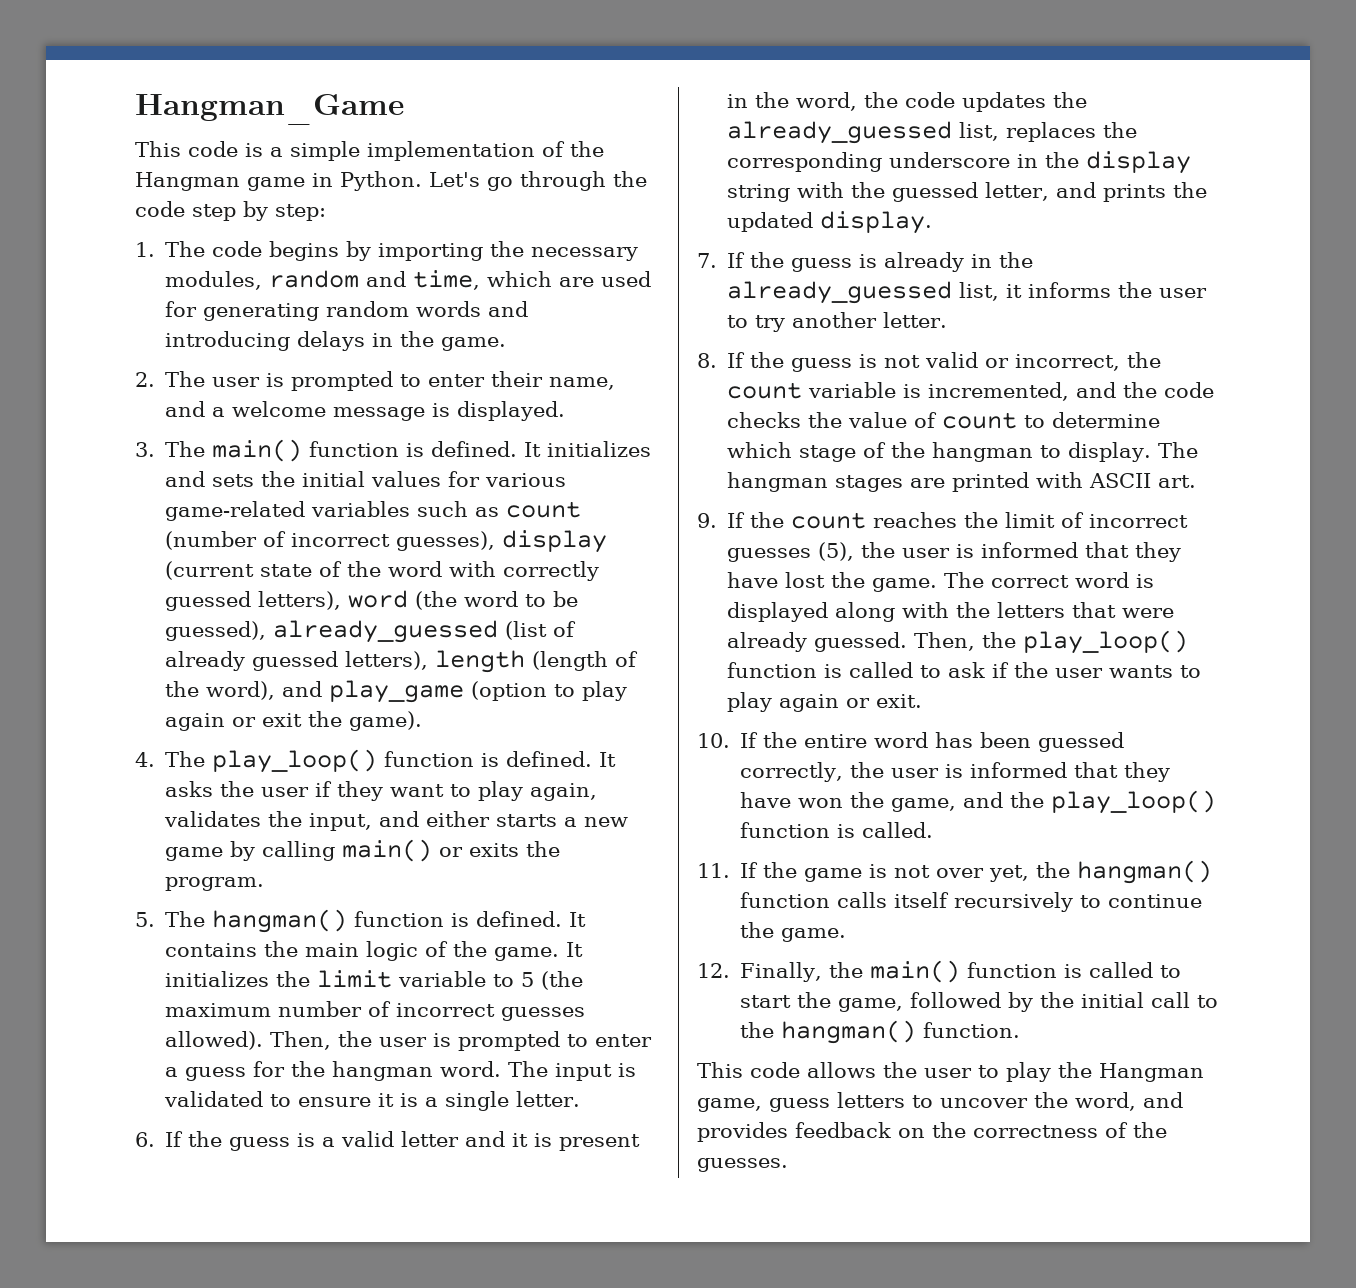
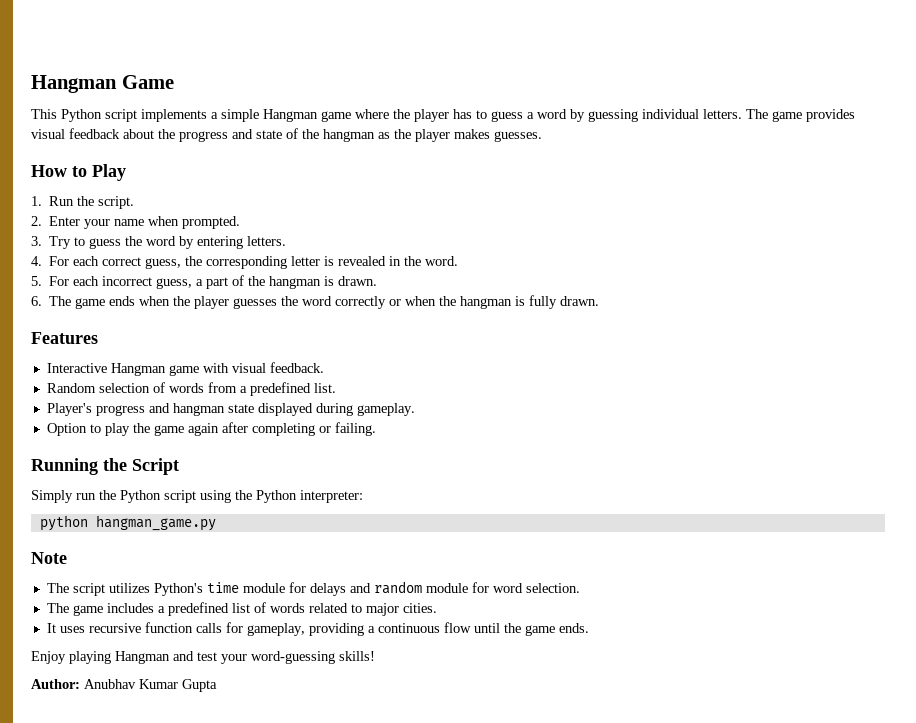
- Hangman_Game
- This code is a simple implementation of the Hangman game in Python. Let's go through the code step by step:
- 1. The code begins by importing the necessary modules, random and time, which are used for generating random words and introducing delays in the game.
- 2. The user is prompted to enter their name, and a welcome message is displayed.
- 3. The main() function is defined. It initializes and sets the initial values for various game-related variables such as count (number of incorrect guesses), display (current state of the word with correctly guessed letters), word (the word to be guessed), already_guessed (list of already guessed letters), length (length of the word), and play_game (option to play again or exit the game).
- 4. The play_loop() function is defined. It asks the user if they want to play again, validates the input, and either starts a new game by calling main() or exits the program.
- 5. The hangman() function is defined. It contains the main logic of the game. It initializes the limit variable to 5 (the maximum number of incorrect guesses allowed). Then, the user is prompted to enter a guess for the hangman word. The input is validated to ensure it is a single letter.
- 6. If the guess is a valid letter and it is present in the word, the code updates the already_guessed list, replaces the corresponding underscore in the display string with the guessed letter, and prints the updated display.
- 7. If the guess is already in the already_guessed list, it informs the user to try another letter.
- 8. If the guess is not valid or incorrect, the count variable is incremented, and the code checks the value of count to determine which stage of the hangman to display. The hangman stages are printed with ASCII art.
- 9. If the count reaches the limit of incorrect guesses (5), the user is informed that they have lost the game. The correct word is displayed along with the letters that were already guessed. Then, the play_loop() function is called to ask if the user wants to play again or exit.
- 10. If the entire word has been guessed correctly, the user is informed that they have won the game, and the play_loop() function is called.
- 11. If the game is not over yet, the hangman() function calls itself recursively to continue the game.
- 12. Finally, the main() function is called to start the game, followed by the initial call to the hangman() function.
- This code allows the user to play the Hangman game, guess letters to uncover the word, and provides feedback on the correctness of the guesses.
+ Hangman Game
+ This Python script implements a simple Hangman game where the player has to guess a word by guessing individual letters. The game provides visual feedback about the progress and state of the hangman as the player makes guesses.
+ How to Play
+ 1. Run the script.
+ 2. Enter your name when prompted.
+ 3. Try to guess the word by entering letters.
+ 4. For each correct guess, the corresponding letter is revealed in the word.
+ 5. For each incorrect guess, a part of the hangman is drawn.
+ 6. The game ends when the player guesses the word correctly or when the hangman is fully drawn.
+ Features
+ Interactive Hangman game with visual feedback.
+ Random selection of words from a predefined list.
+ Player's progress and hangman state displayed during gameplay.
+ Option to play the game again after completing or failing.
+ Running the Script
+ Simply run the Python script using the Python interpreter:
+ python hangman_game.py
+ Note
+ The script utilizes Python's time module for delays and random module for word selection.
+ The game includes a predefined list of words related to major cities.
+ It uses recursive function calls for gameplay, providing a continuous flow until the game ends.
+ Enjoy playing Hangman and test your word-guessing skills!
+ Author: Anubhav Kumar Gupta

